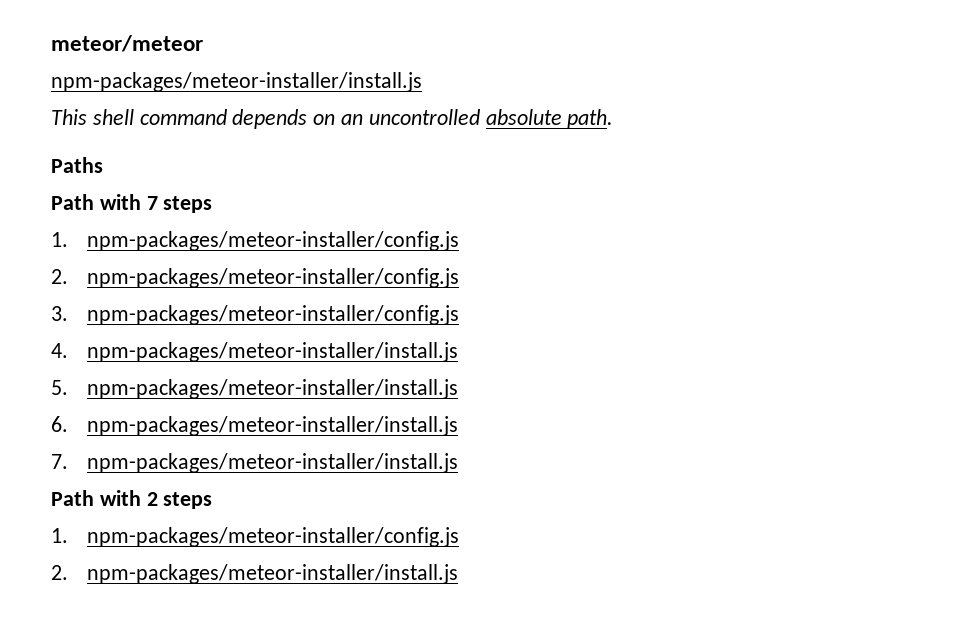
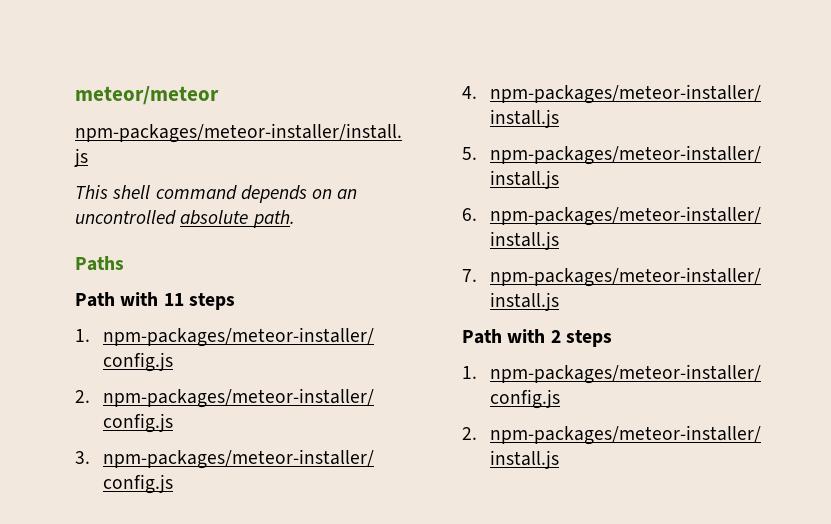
- Path with 7 steps
+ Path with 11 steps

